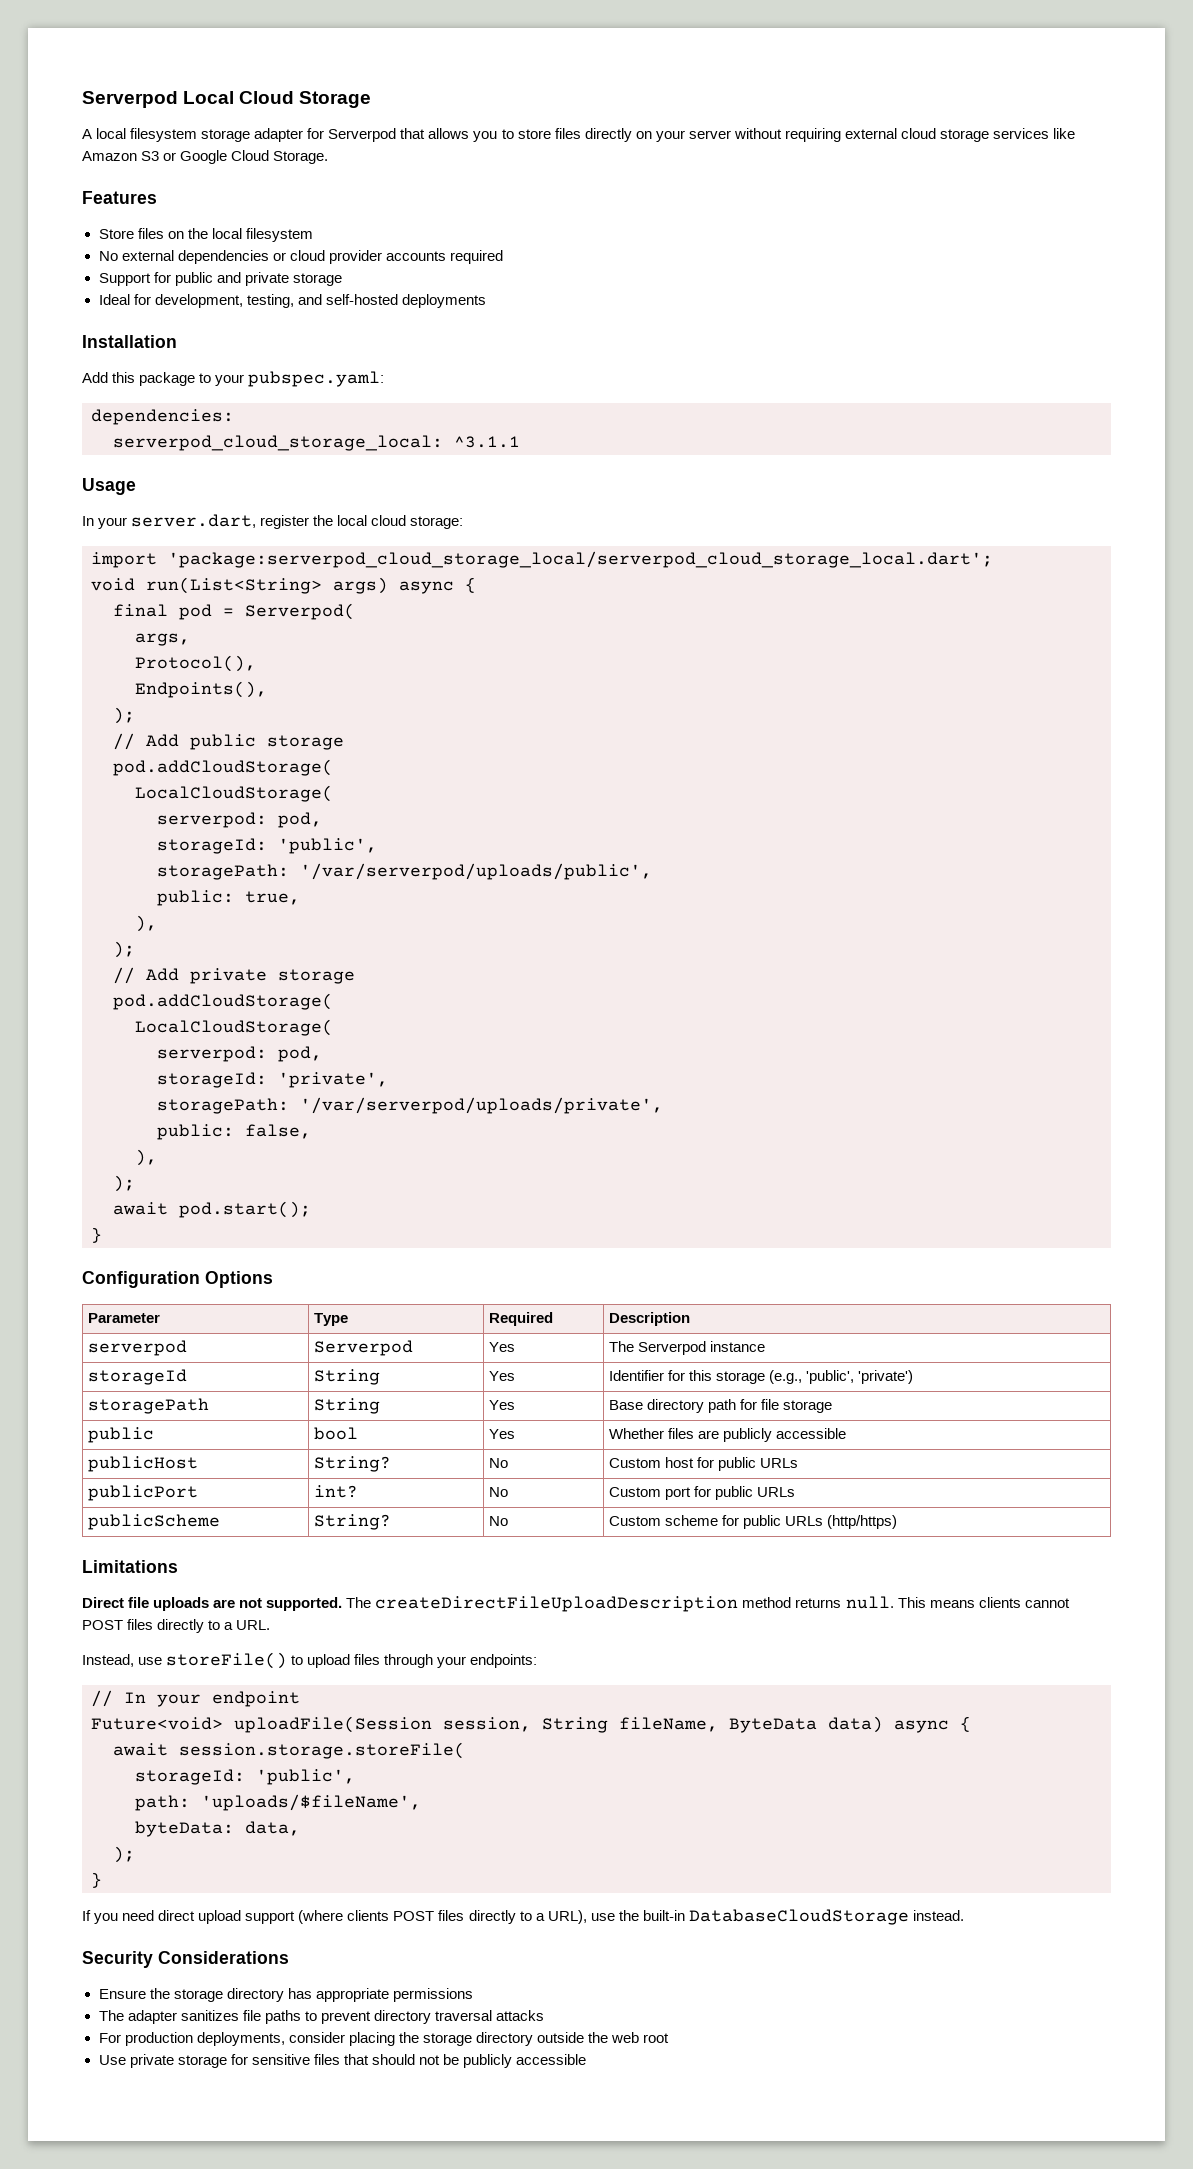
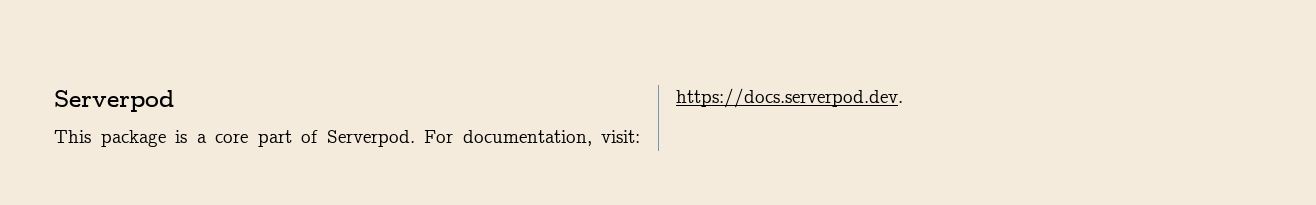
- Serverpod Local Cloud Storage
- A local filesystem storage adapter for Serverpod that allows you to store files directly on your server without requiring external cloud storage services like Amazon S3 or Google Cloud Storage.
- Features
- Store files on the local filesystem
- No external dependencies or cloud provider accounts required
- Support for public and private storage
- Ideal for development, testing, and self-hosted deployments
- Installation
- Add this package to your pubspec.yaml:
- dependencies:
- serverpod_cloud_storage_local: ^3.1.1
- Usage
- In your server.dart, register the local cloud storage:
- import 'package:serverpod_cloud_storage_local/serverpod_cloud_storage_local.dart';
- void run(List<String> args) async {
- final pod = Serverpod(
- args,
- Protocol(),
- Endpoints(),
- );
- // Add public storage
- pod.addCloudStorage(
- LocalCloudStorage(
- serverpod: pod,
- storageId: 'public',
- storagePath: '/var/serverpod/uploads/public',
- public: true,
- ),
- );
- // Add private storage
- pod.addCloudStorage(
- LocalCloudStorage(
- serverpod: pod,
- storageId: 'private',
- storagePath: '/var/serverpod/uploads/private',
- public: false,
- ),
- );
- await pod.start();
- }
- Configuration Options
- Parameter | Type | Required | Description
- serverpod | Serverpod | Yes | The Serverpod instance
- storageId | String | Yes | Identifier for this storage (e.g., 'public', 'private')
- storagePath | String | Yes | Base directory path for file storage
- public | bool | Yes | Whether files are publicly accessible
- publicHost | String? | No | Custom host for public URLs
- publicPort | int? | No | Custom port for public URLs
- publicScheme | String? | No | Custom scheme for public URLs (http/https)
- Limitations
- Direct file uploads are not supported. The createDirectFileUploadDescription method returns null. This means clients cannot POST files directly to a URL.
- Instead, use storeFile() to upload files through your endpoints:
- // In your endpoint
- Future<void> uploadFile(Session session, String fileName, ByteData data) async {
- await session.storage.storeFile(
- storageId: 'public',
- path: 'uploads/$fileName',
- byteData: data,
- );
- }
- If you need direct upload support (where clients POST files directly to a URL), use the built-in DatabaseCloudStorage instead.
- Security Considerations
- Ensure the storage directory has appropriate permissions
- The adapter sanitizes file paths to prevent directory traversal attacks
- For production deployments, consider placing the storage directory outside the web root
- Use private storage for sensitive files that should not be publicly accessible
+ Serverpod
+ This package is a core part of Serverpod. For documentation, visit: https://docs.serverpod.dev.

